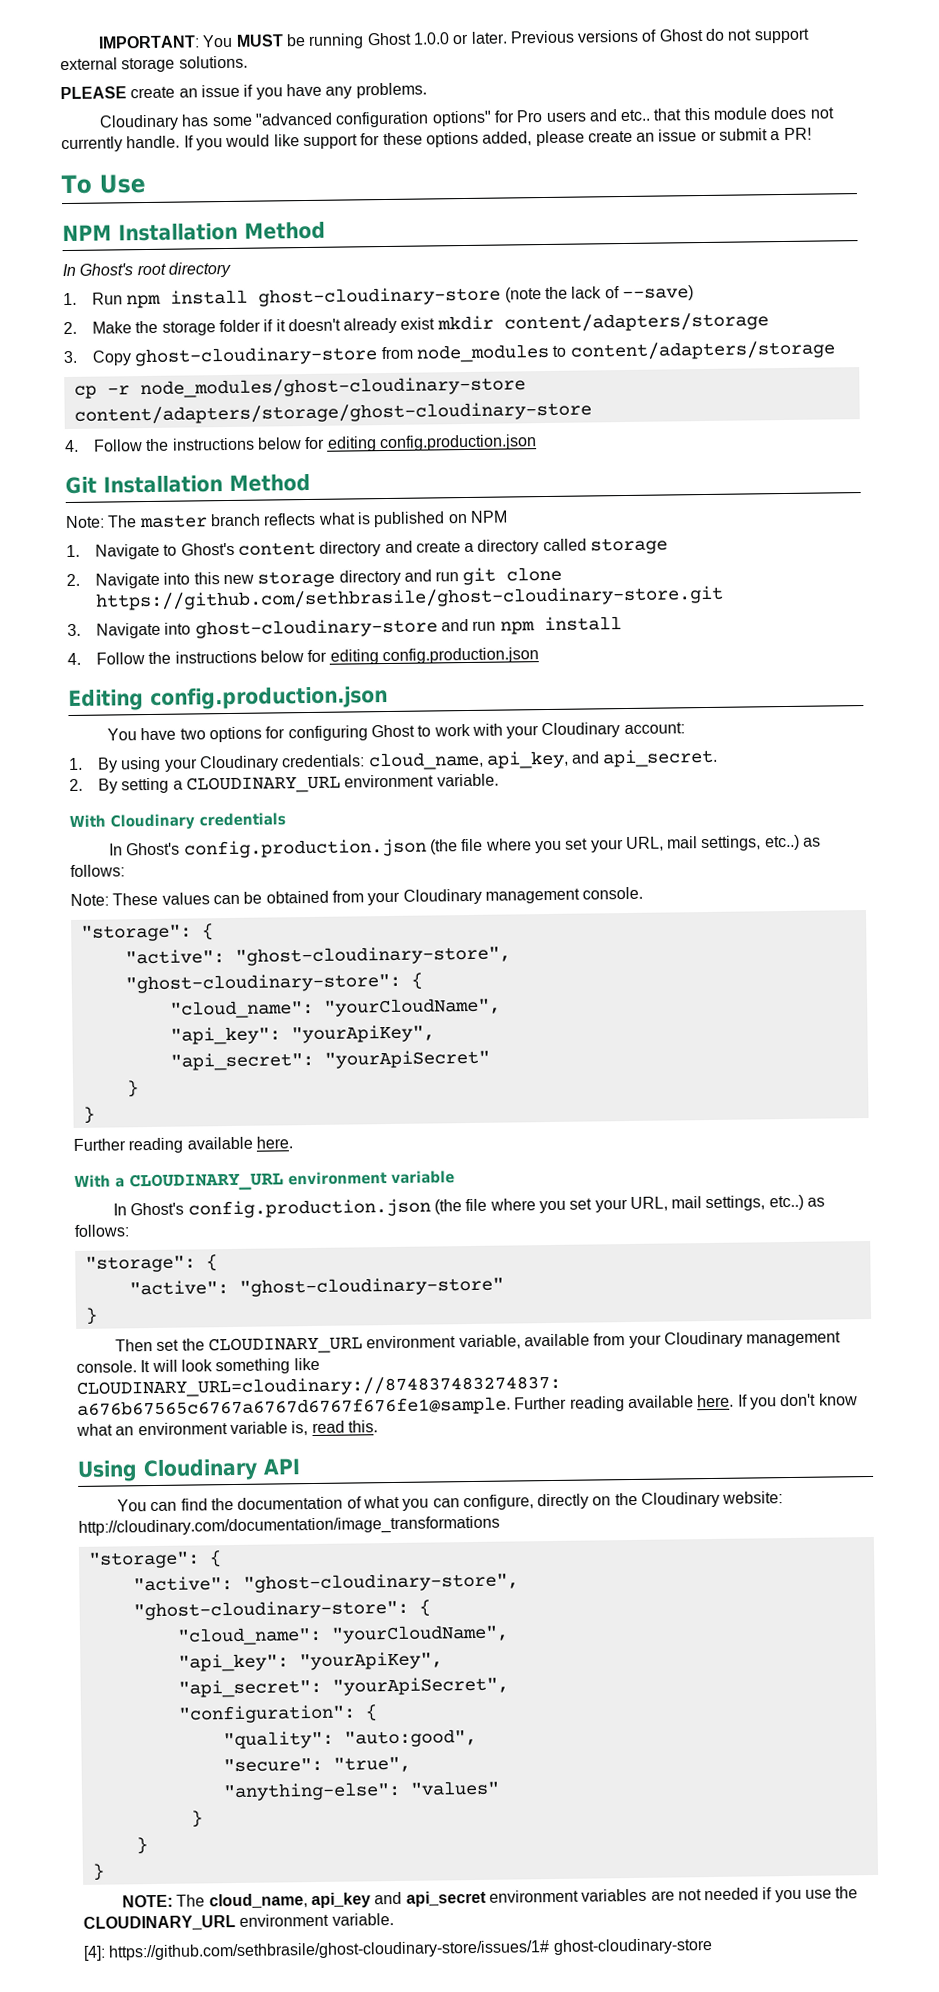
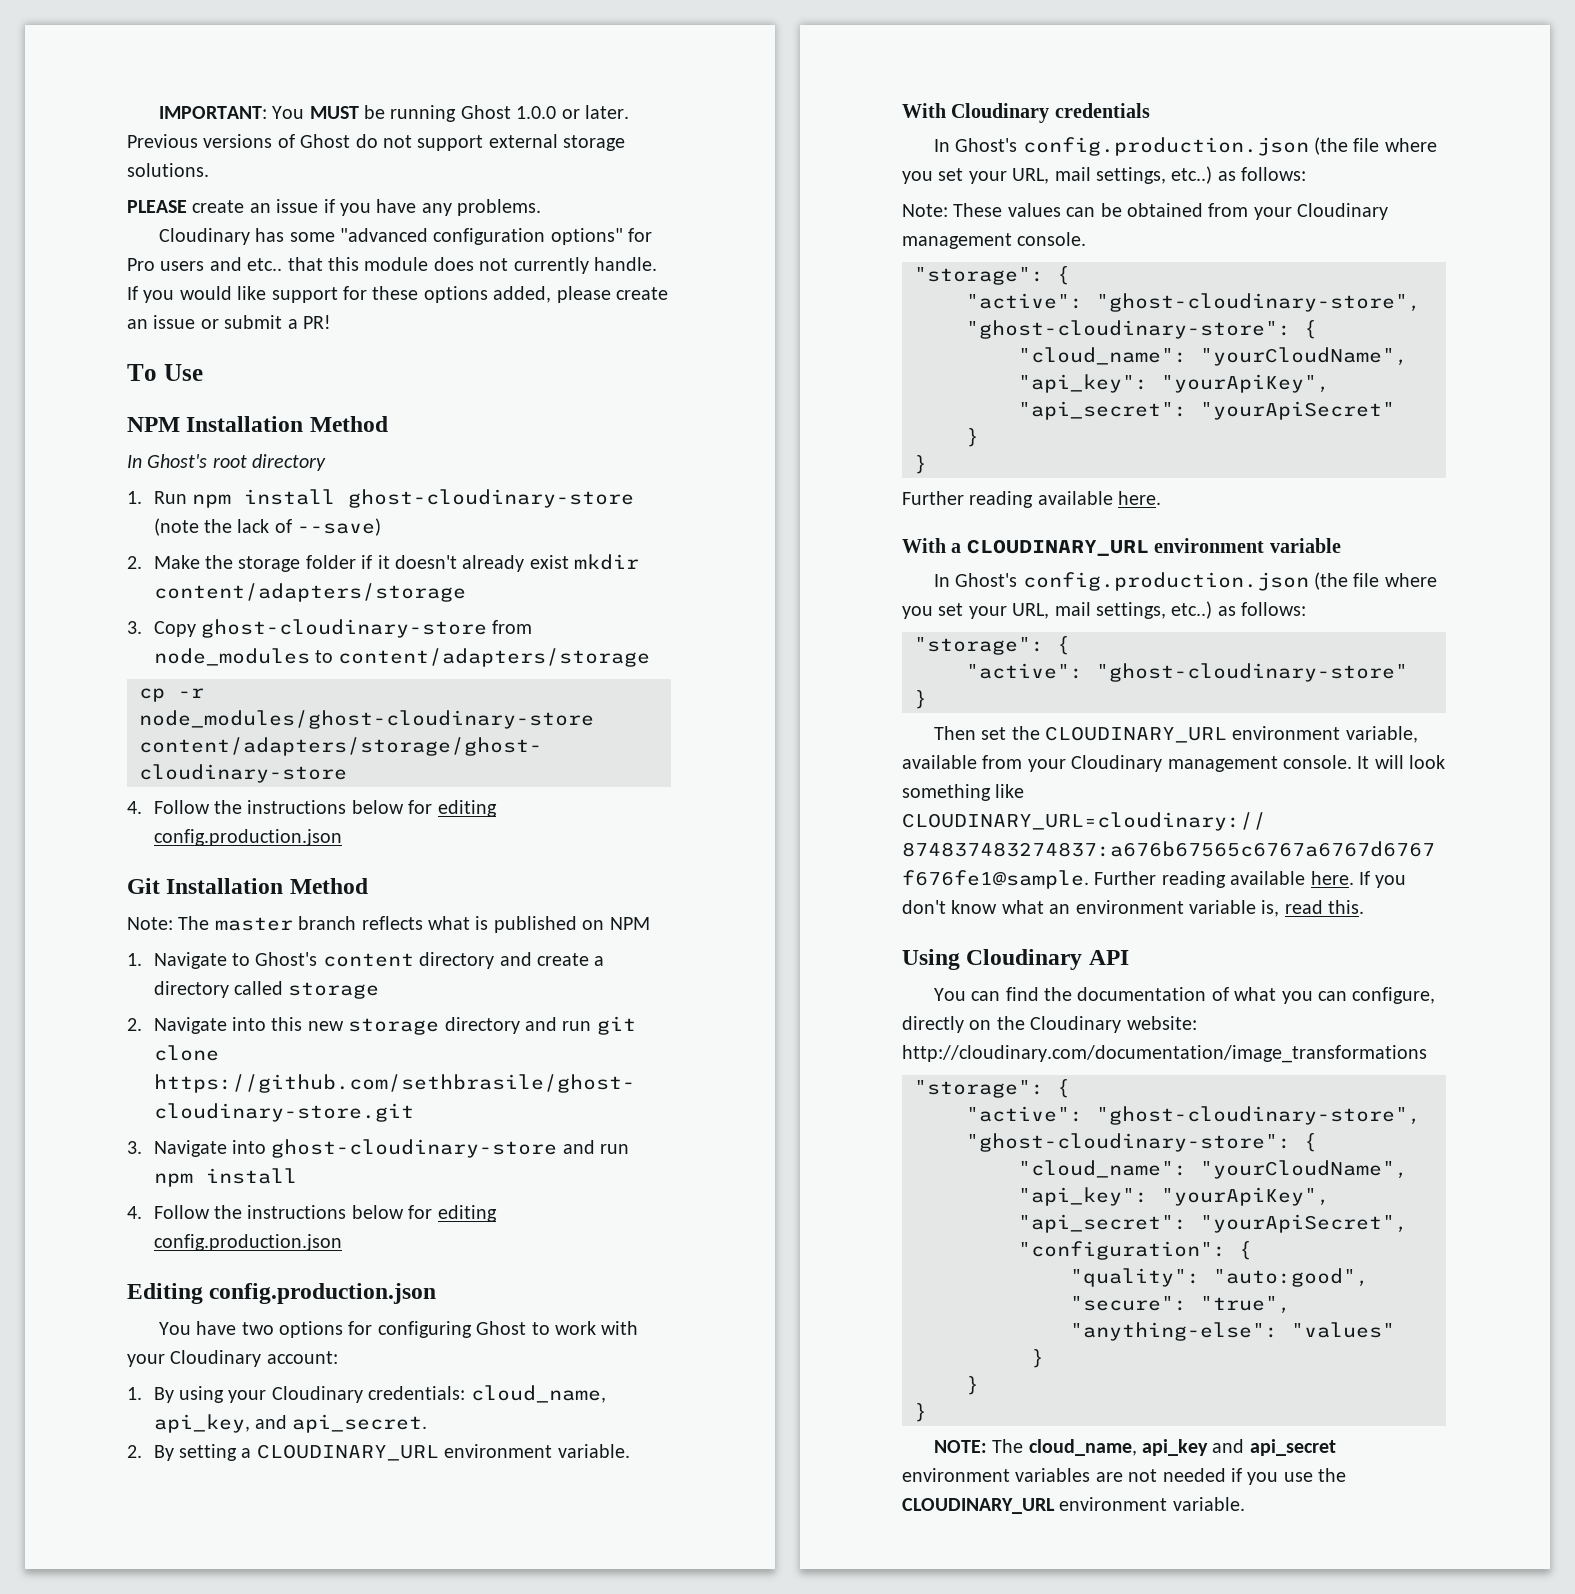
- [4]: https://github.com/sethbrasile/ghost-cloudinary-store/issues/1# ghost-cloudinary-store

